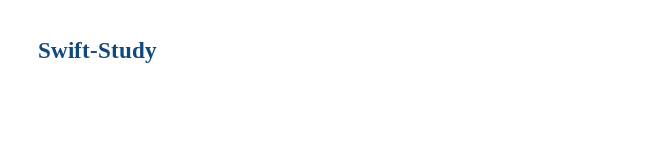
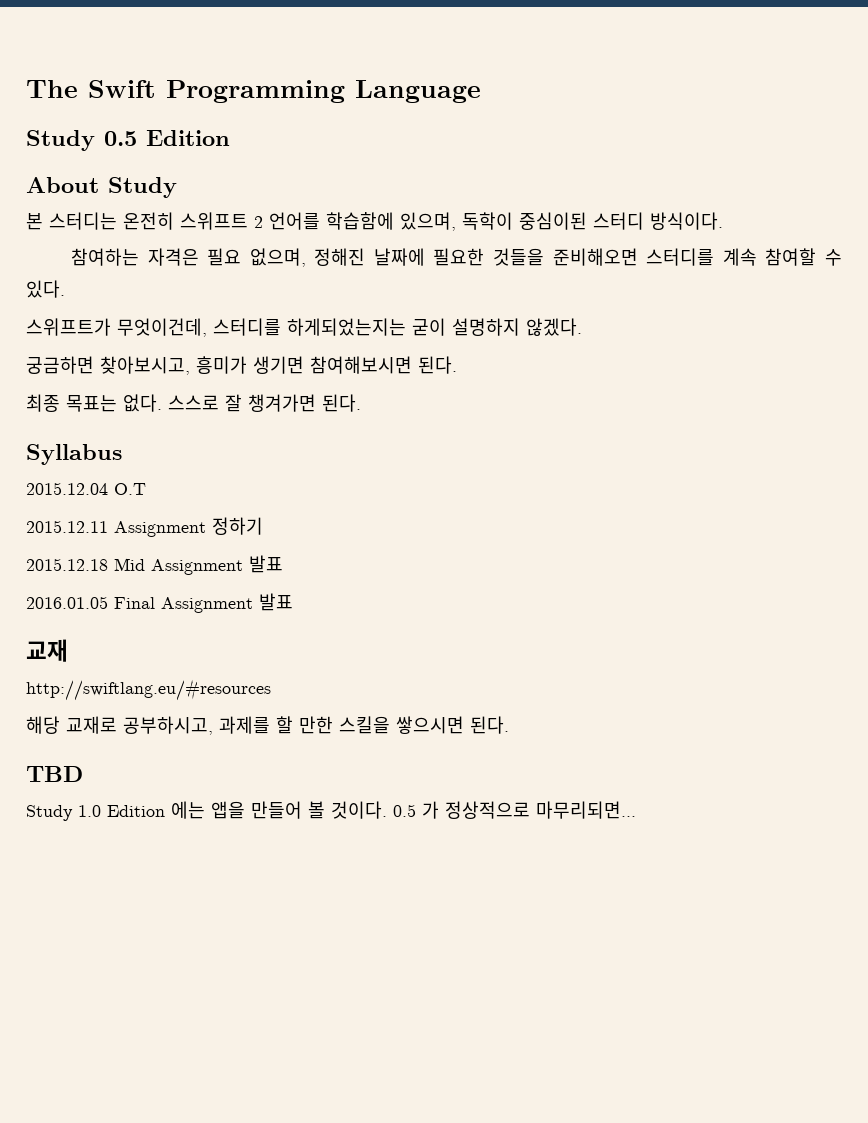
- Swift-Study
+ The Swift Programming Language
+ Study 0.5 Edition
+ About Study
+ 본 스터디는 온전히 스위프트 2 언어를 학습함에 있으며, 독학이 중심이된 스터디 방식이다.
+ 참여하는 자격은 필요 없으며, 정해진 날짜에 필요한 것들을 준비해오면 스터디를 계속 참여할 수 있다.
+ 스위프트가 무엇이건데, 스터디를 하게되었는지는 굳이 설명하지 않겠다.
+ 궁금하면 찾아보시고, 흥미가 생기면 참여해보시면 된다.
+ 최종 목표는 없다. 스스로 잘 챙겨가면 된다.
+ Syllabus
+ 2015.12.04 O.T
+ 2015.12.11 Assignment 정하기
+ 2015.12.18 Mid Assignment 발표
+ 2016.01.05 Final Assignment 발표
+ 교재
+ http://swiftlang.eu/#resources
+ 해당 교재로 공부하시고, 과제를 할 만한 스킬을 쌓으시면 된다.
+ TBD
+ Study 1.0 Edition 에는 앱을 만들어 볼 것이다. 0.5 가 정상적으로 마무리되면...

